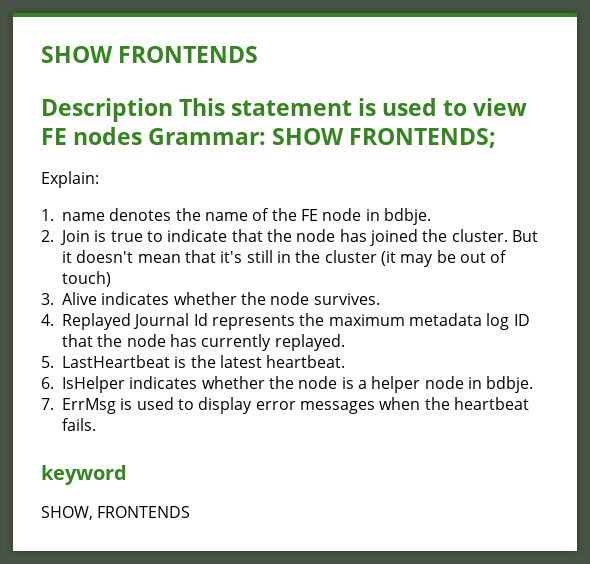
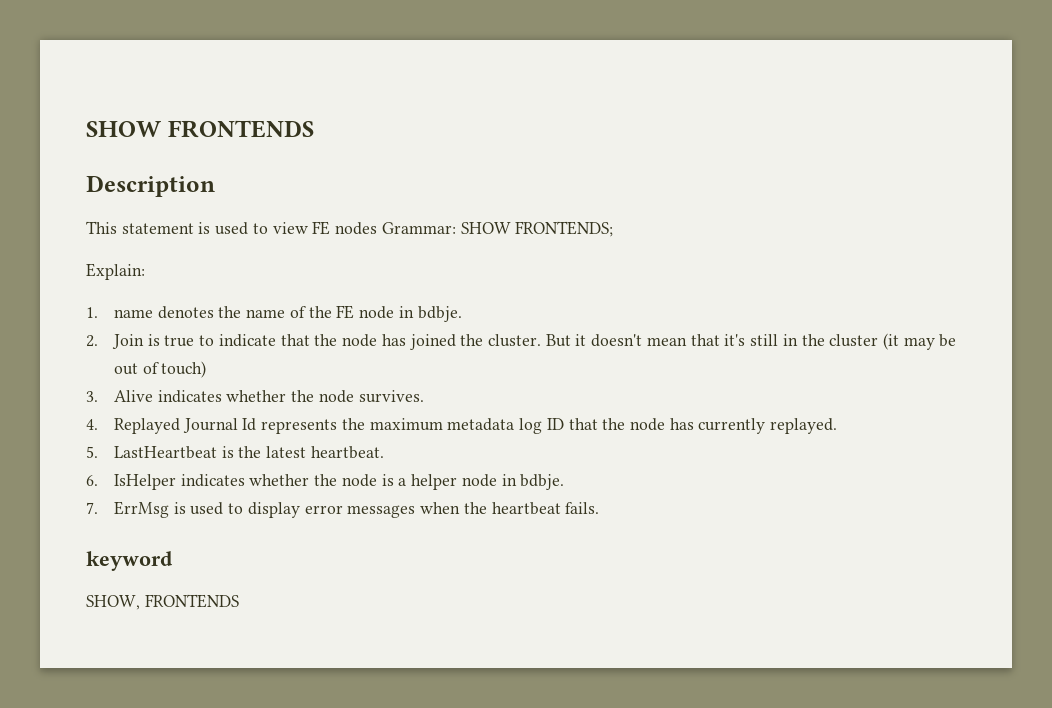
- Description This statement is used to view FE nodes Grammar: SHOW FRONTENDS;
+ Description
+ This statement is used to view FE nodes Grammar: SHOW FRONTENDS;

